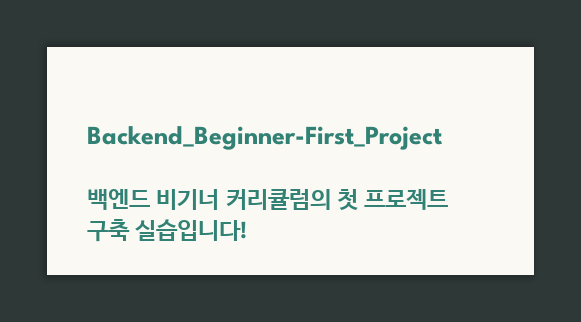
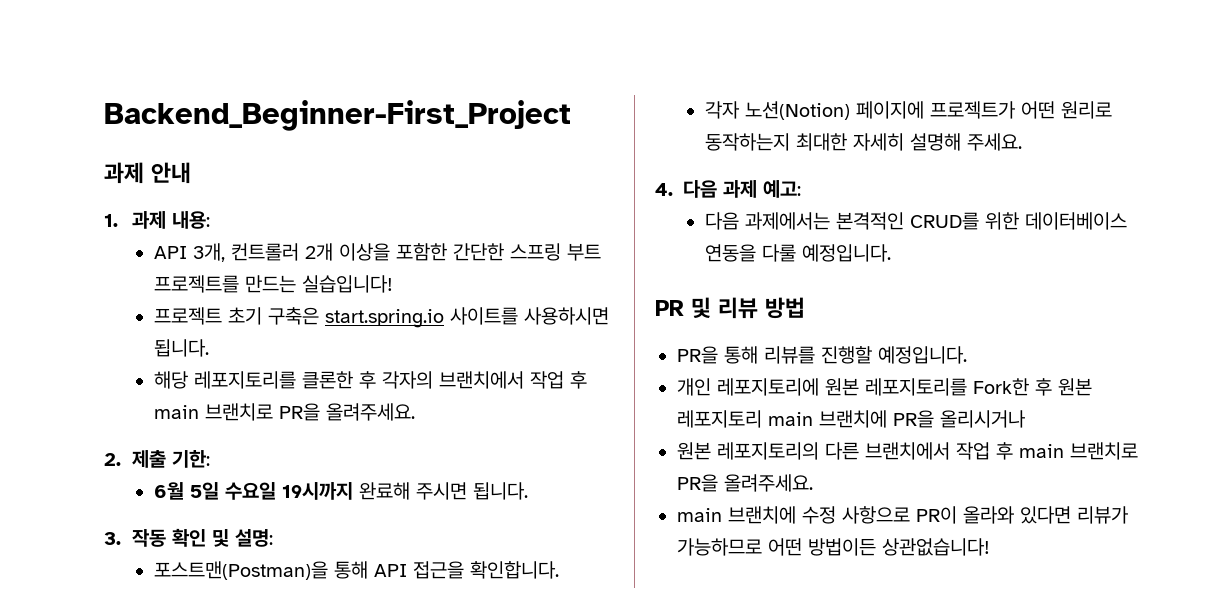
- 백엔드 비기너 커리큘럼의 첫 프로젝트 구축 실습입니다!
+ 과제 안내
+ 1. 과제 내용:
+ API 3개, 컨트롤러 2개 이상을 포함한 간단한 스프링 부트 프로젝트를 만드는 실습입니다!
+ 프로젝트 초기 구축은 start.spring.io 사이트를 사용하시면 됩니다.
+ 해당 레포지토리를 클론한 후 각자의 브랜치에서 작업 후 main 브랜치로 PR을 올려주세요.
+ 2. 제출 기한:
+ 6월 5일 수요일 19시까지 완료해 주시면 됩니다.
+ 3. 작동 확인 및 설명:
+ 포스트맨(Postman)을 통해 API 접근을 확인합니다.
+ 각자 노션(Notion) 페이지에 프로젝트가 어떤 원리로 동작하는지 최대한 자세히 설명해 주세요.
+ 4. 다음 과제 예고:
+ 다음 과제에서는 본격적인 CRUD를 위한 데이터베이스 연동을 다룰 예정입니다.
+ PR 및 리뷰 방법
+ PR을 통해 리뷰를 진행할 예정입니다.
+ 개인 레포지토리에 원본 레포지토리를 Fork한 후 원본 레포지토리 main 브랜치에 PR을 올리시거나
+ 원본 레포지토리의 다른 브랜치에서 작업 후 main 브랜치로 PR을 올려주세요.
+ main 브랜치에 수정 사항으로 PR이 올라와 있다면 리뷰가 가능하므로 어떤 방법이든 상관없습니다!

